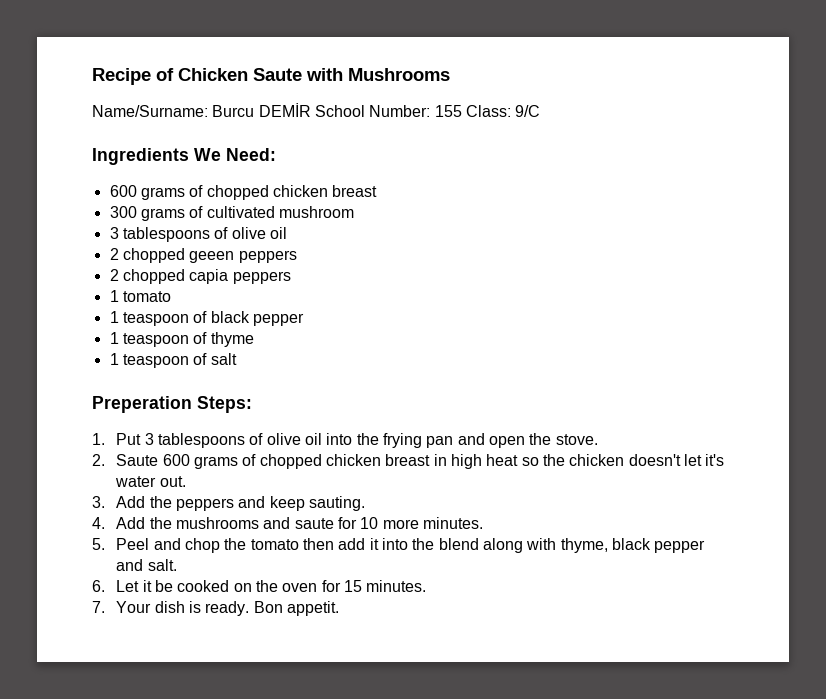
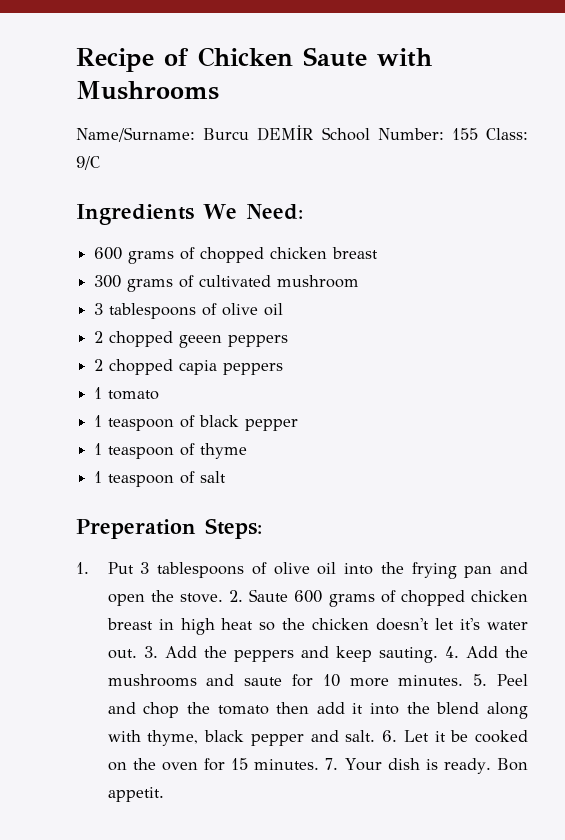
- 1. Put 3 tablespoons of olive oil into the frying pan and open the stove.
- 2. Saute 600 grams of chopped chicken breast in high heat so the chicken doesn't let it's water out.
- 3. Add the peppers and keep sauting.
- 4. Add the mushrooms and saute for 10 more minutes.
- 5. Peel and chop the tomato then add it into the blend along with thyme, black pepper and salt.
- 6. Let it be cooked on the oven for 15 minutes.
- 7. Your dish is ready.
+ 1. Put 3 tablespoons of olive oil into the frying pan and open the stove. 2. Saute 600 grams of chopped chicken breast in high heat so the chicken doesn't let it's water out. 3. Add the peppers and keep sauting. 4. Add the mushrooms and saute for 10 more minutes. 5. Peel and chop the tomato then add it into the blend along with thyme, black pepper and salt. 6. Let it be cooked on the oven for 15 minutes. 7. Your dish is ready.

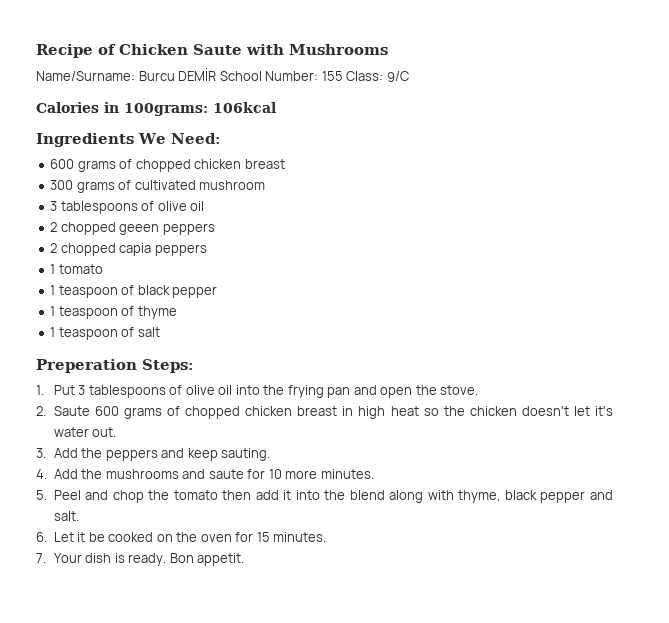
+ Calories in 100grams: 106kcal
- 1. Put 3 tablespoons of olive oil into the frying pan and open the stove. 2. Saute 600 grams of chopped chicken breast in high heat so the chicken doesn't let it's water out. 3. Add the peppers and keep sauting. 4. Add the mushrooms and saute for 10 more minutes. 5. Peel and chop the tomato then add it into the blend along with thyme, black pepper and salt. 6. Let it be cooked on the oven for 15 minutes. 7. Your dish is ready.
+ 1. Put 3 tablespoons of olive oil into the frying pan and open the stove.
+ 2. Saute 600 grams of chopped chicken breast in high heat so the chicken doesn't let it's water out.
+ 3. Add the peppers and keep sauting.
+ 4. Add the mushrooms and saute for 10 more minutes.
+ 5. Peel and chop the tomato then add it into the blend along with thyme, black pepper and salt.
+ 6. Let it be cooked on the oven for 15 minutes.
+ 7. Your dish is ready.

